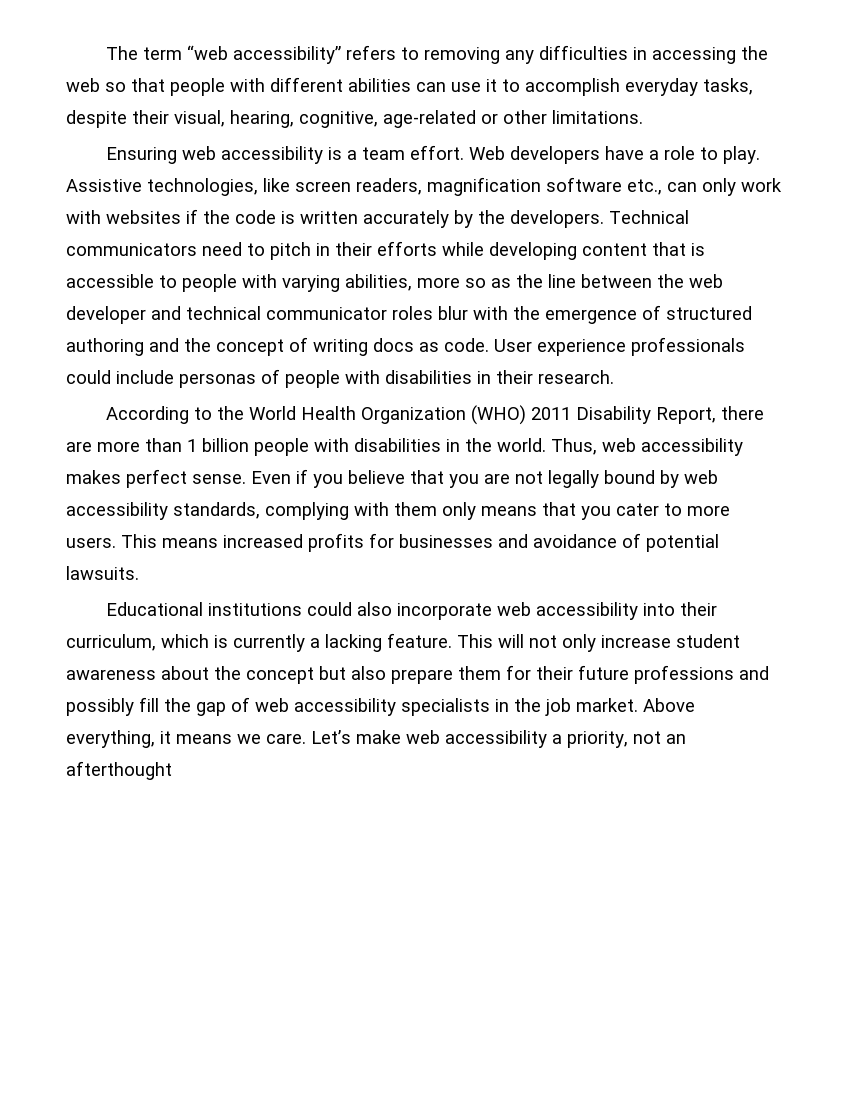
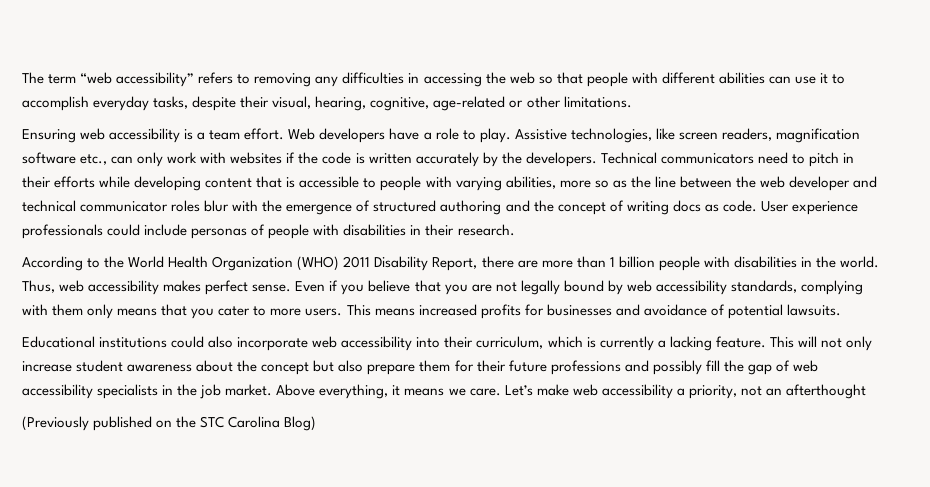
+ (Previously published on the STC Carolina Blog)

